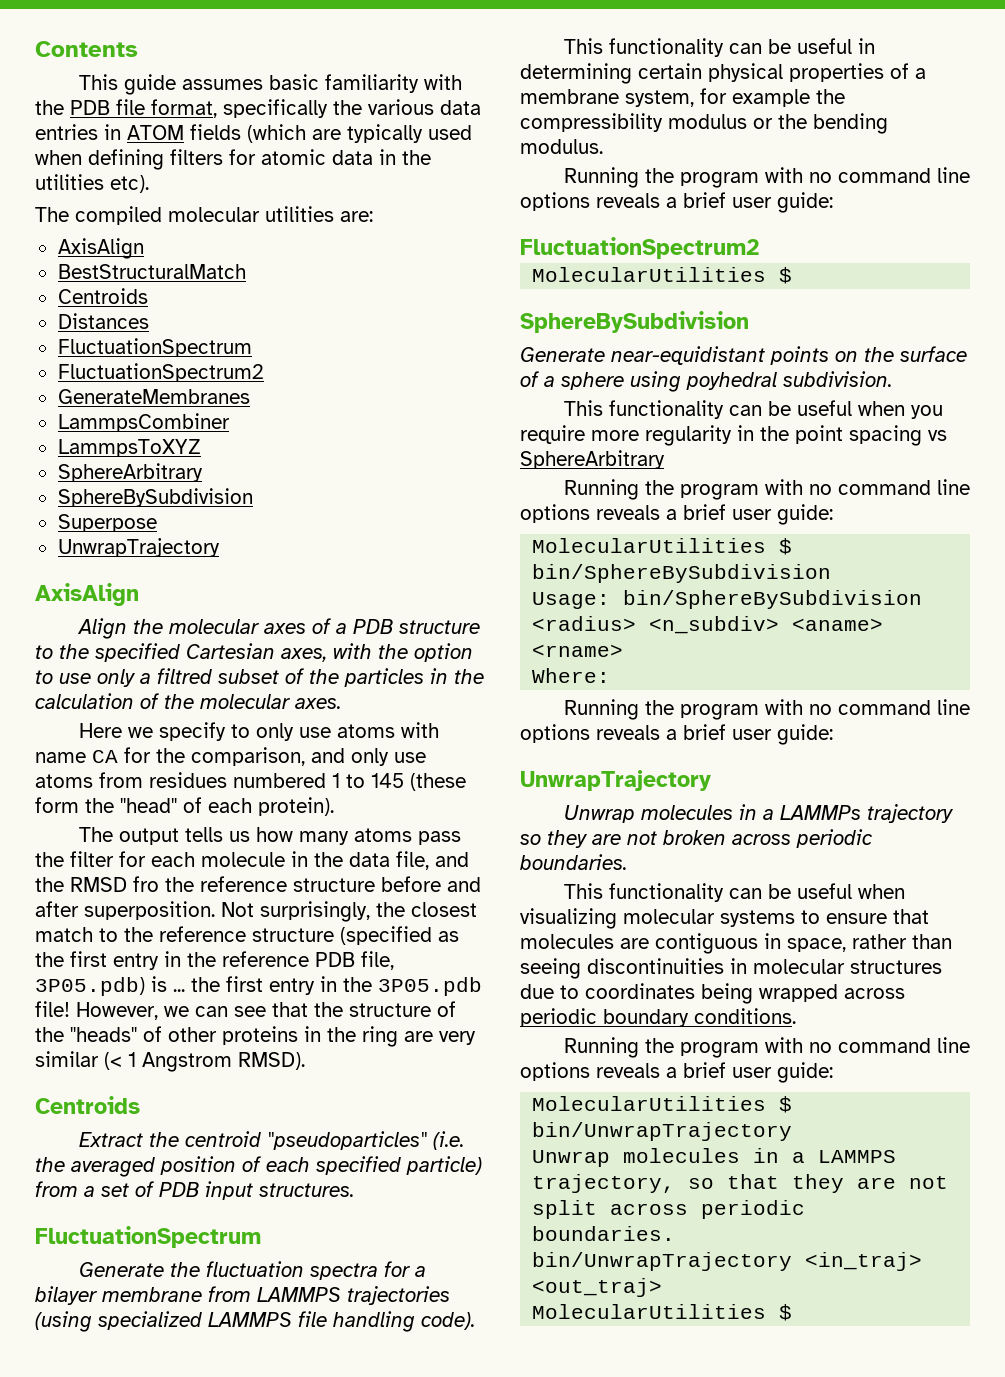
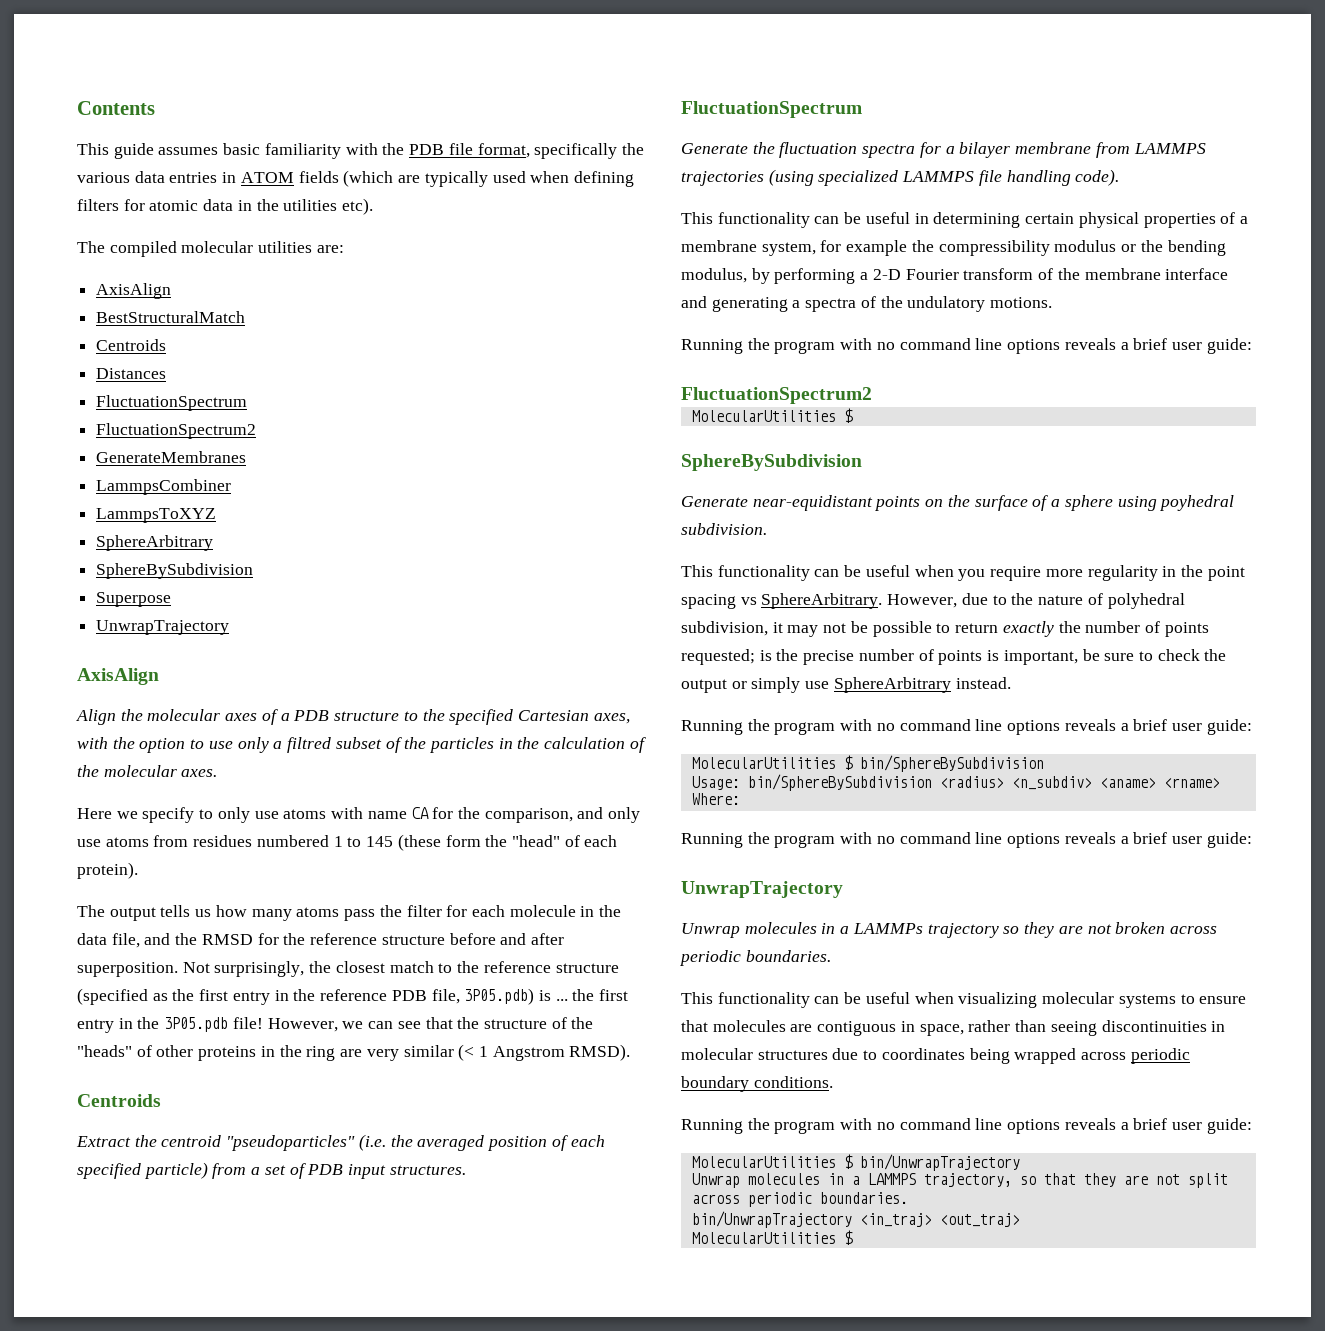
- The output tells us how many atoms pass the filter for each molecule in the data file, and the RMSD fro the reference structure before and after superposition.
+ The output tells us how many atoms pass the filter for each molecule in the data file, and the RMSD for the reference structure before and after superposition.
- This functionality can be useful in determining certain physical properties of a membrane system, for example the compressibility modulus or the bending modulus.
+ This functionality can be useful in determining certain physical properties of a membrane system, for example the compressibility modulus or the bending modulus, by performing a 2-D Fourier transform of the membrane interface and generating a spectra of the undulatory motions.
- This functionality can be useful when you require more regularity in the point spacing vs SphereArbitrary
+ This functionality can be useful when you require more regularity in the point spacing vs SphereArbitrary. However, due to the nature of polyhedral subdivision, it may not be possible to return exactly the number of points requested; is the precise number of points is important, be sure to check the output or simply use SphereArbitrary instead.

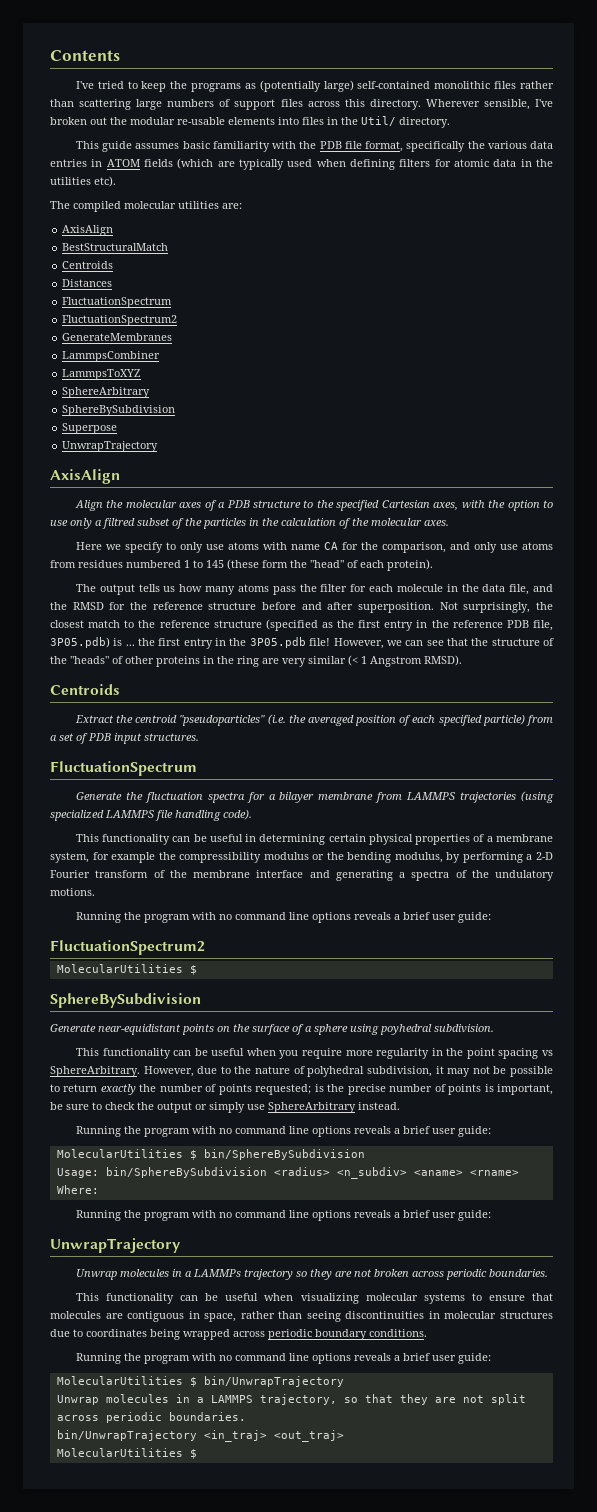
+ I've tried to keep the programs as (potentially large) self-contained monolithic files rather than scattering large numbers of support files across this directory. Wherever sensible, I've broken out the modular re-usable elements into files in the Util/ directory.

